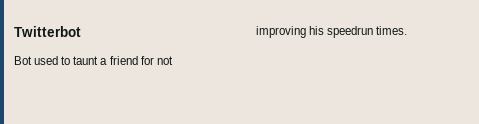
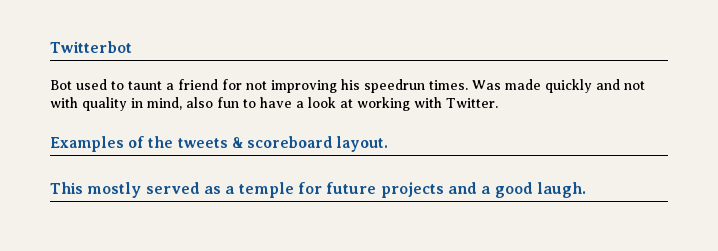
+ Was made quickly and not with quality in mind, also fun to have a look at working with Twitter.
+ Examples of the tweets & scoreboard layout.
+ This mostly served as a temple for future projects and a good laugh.

